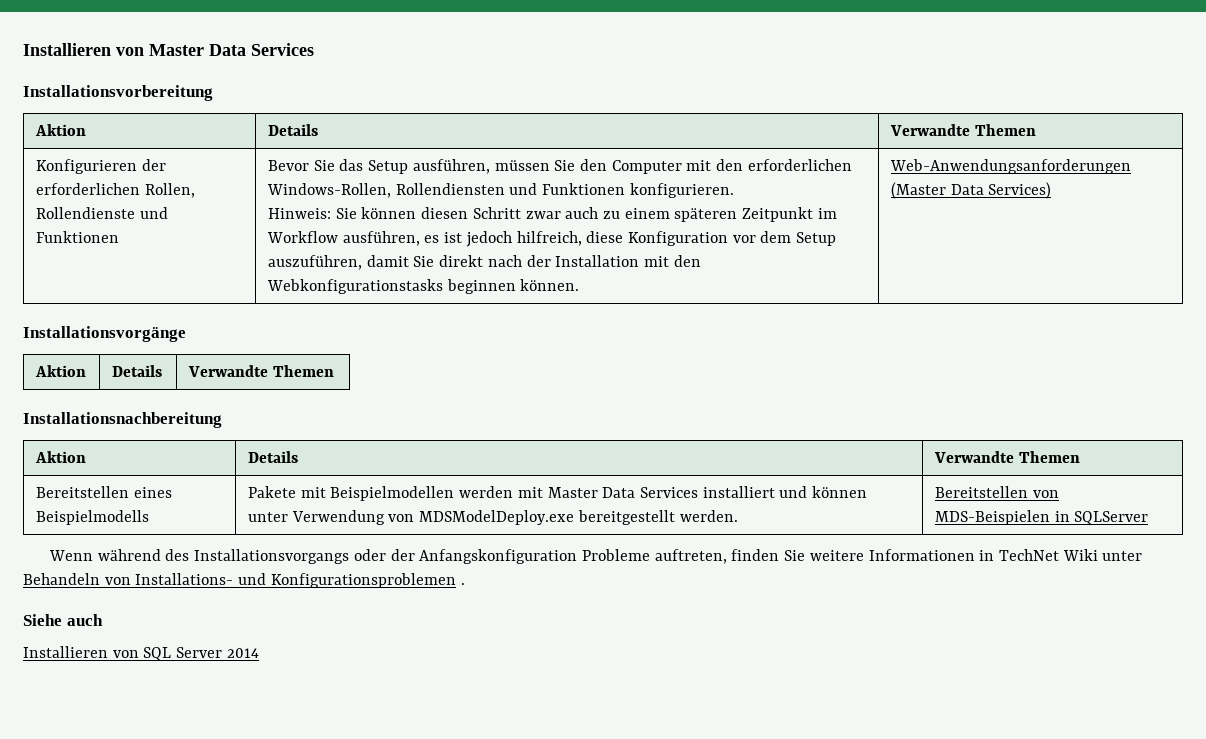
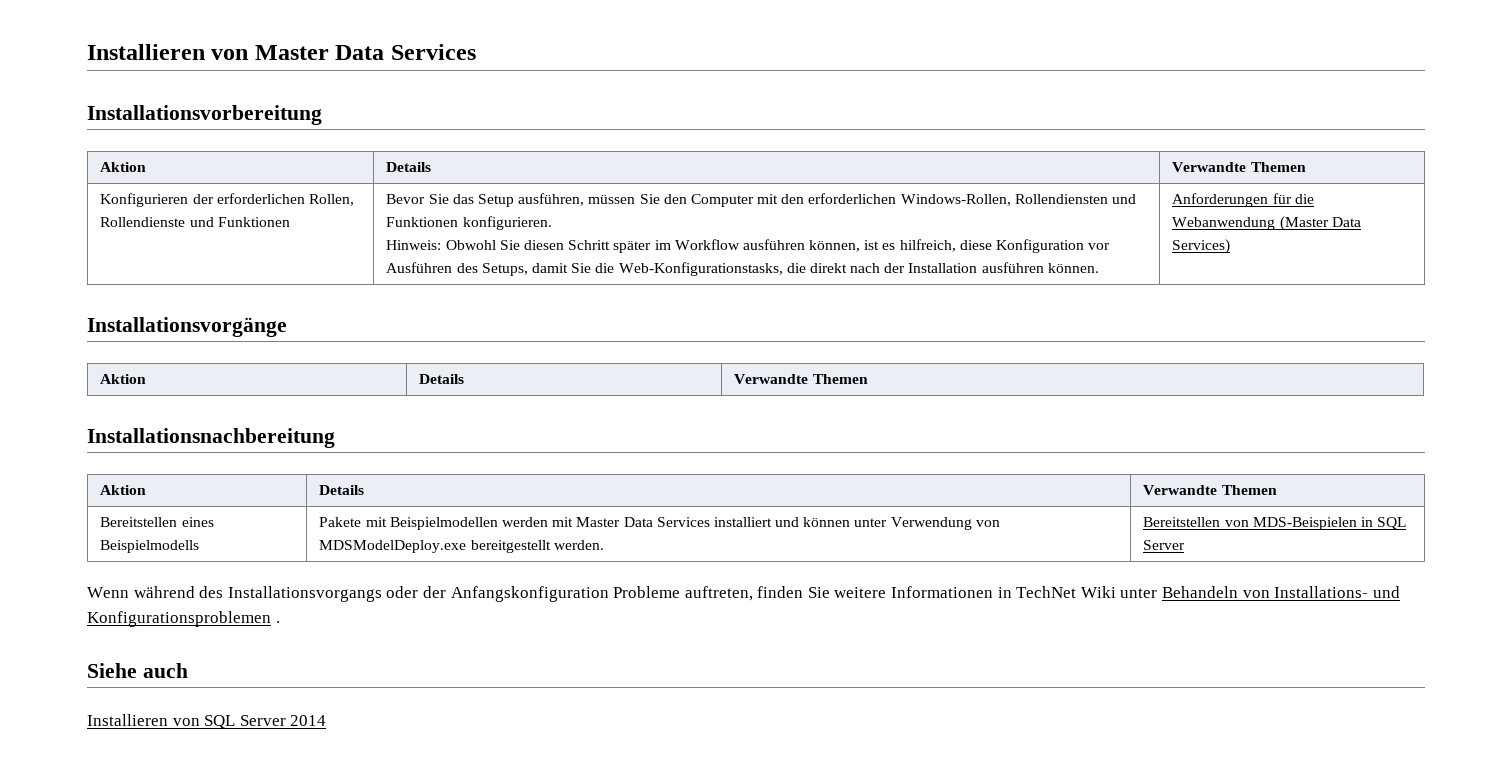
- Hinweis: Sie können diesen Schritt zwar auch zu einem späteren Zeitpunkt im Workflow ausführen, es ist jedoch hilfreich, diese Konfiguration vor dem Setup auszuführen, damit Sie direkt nach der Installation mit den Webkonfigurationstasks beginnen können. | Web-Anwendungsanforderungen (Master Data Services)
+ Hinweis: Obwohl Sie diesen Schritt später im Workflow ausführen können, ist es hilfreich, diese Konfiguration vor Ausführen des Setups, damit Sie die Web-Konfigurationstasks, die direkt nach der Installation ausführen können. | Anforderungen für die Webanwendung (Master Data Services)
- Bereitstellen eines Beispielmodells | Pakete mit Beispielmodellen werden mit Master Data Services installiert und können unter Verwendung von MDSModelDeploy.exe bereitgestellt werden. | Bereitstellen von MDS-Beispielen in SQLServer
+ Bereitstellen eines Beispielmodells | Pakete mit Beispielmodellen werden mit Master Data Services installiert und können unter Verwendung von MDSModelDeploy.exe bereitgestellt werden. | Bereitstellen von MDS-Beispielen in SQL Server

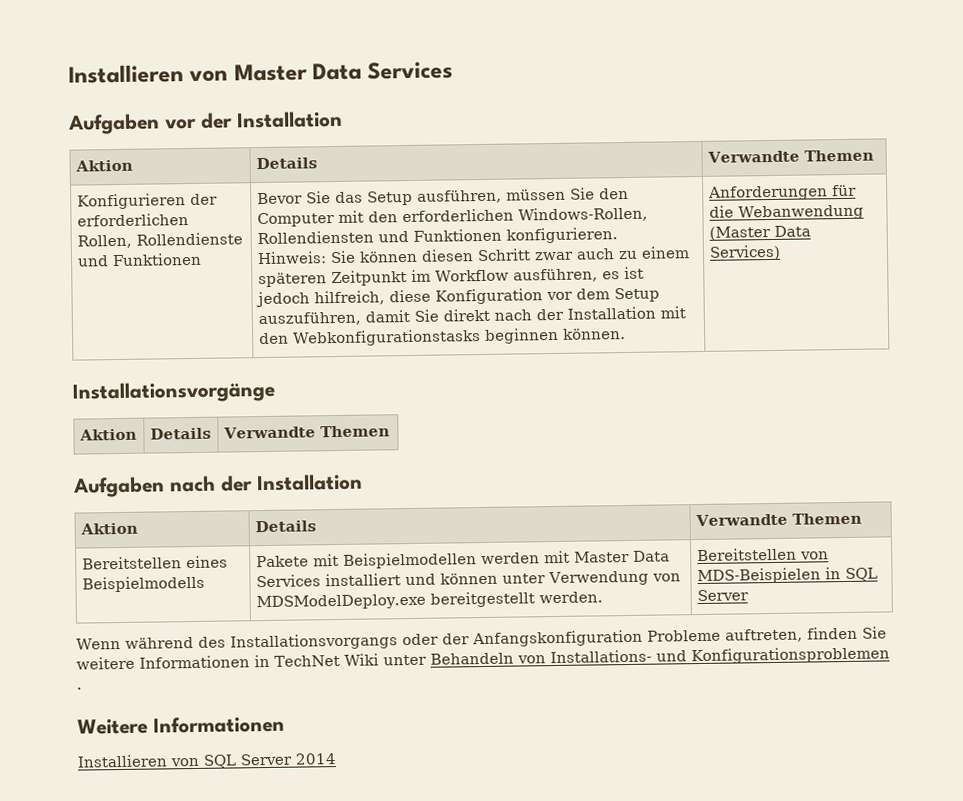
- Installationsvorbereitung
+ Aufgaben vor der Installation
- Hinweis: Obwohl Sie diesen Schritt später im Workflow ausführen können, ist es hilfreich, diese Konfiguration vor Ausführen des Setups, damit Sie die Web-Konfigurationstasks, die direkt nach der Installation ausführen können.
+ Hinweis: Sie können diesen Schritt zwar auch zu einem späteren Zeitpunkt im Workflow ausführen, es ist jedoch hilfreich, diese Konfiguration vor dem Setup auszuführen, damit Sie direkt nach der Installation mit den Webkonfigurationstasks beginnen können.
- Installationsnachbereitung
+ Aufgaben nach der Installation
- Siehe auch
+ Weitere Informationen

